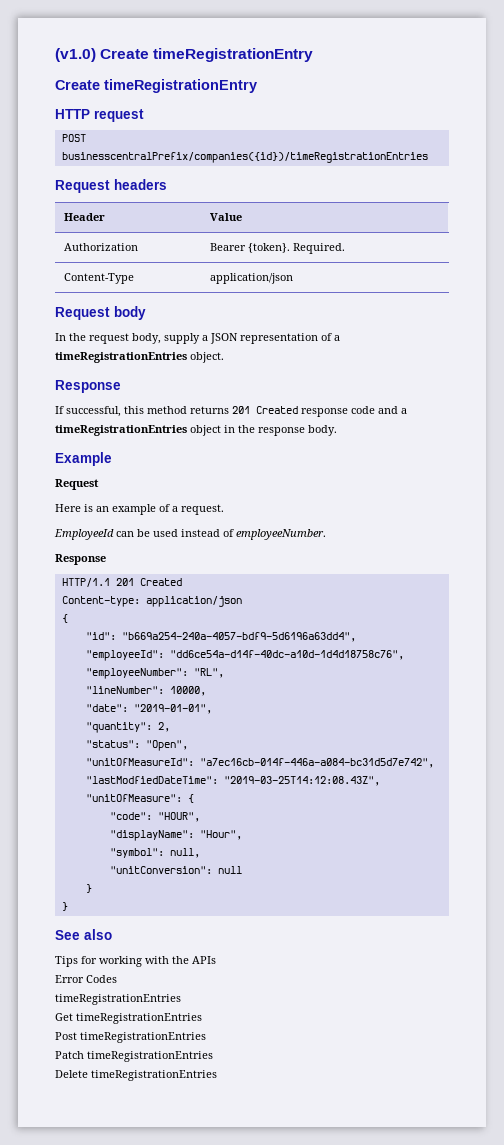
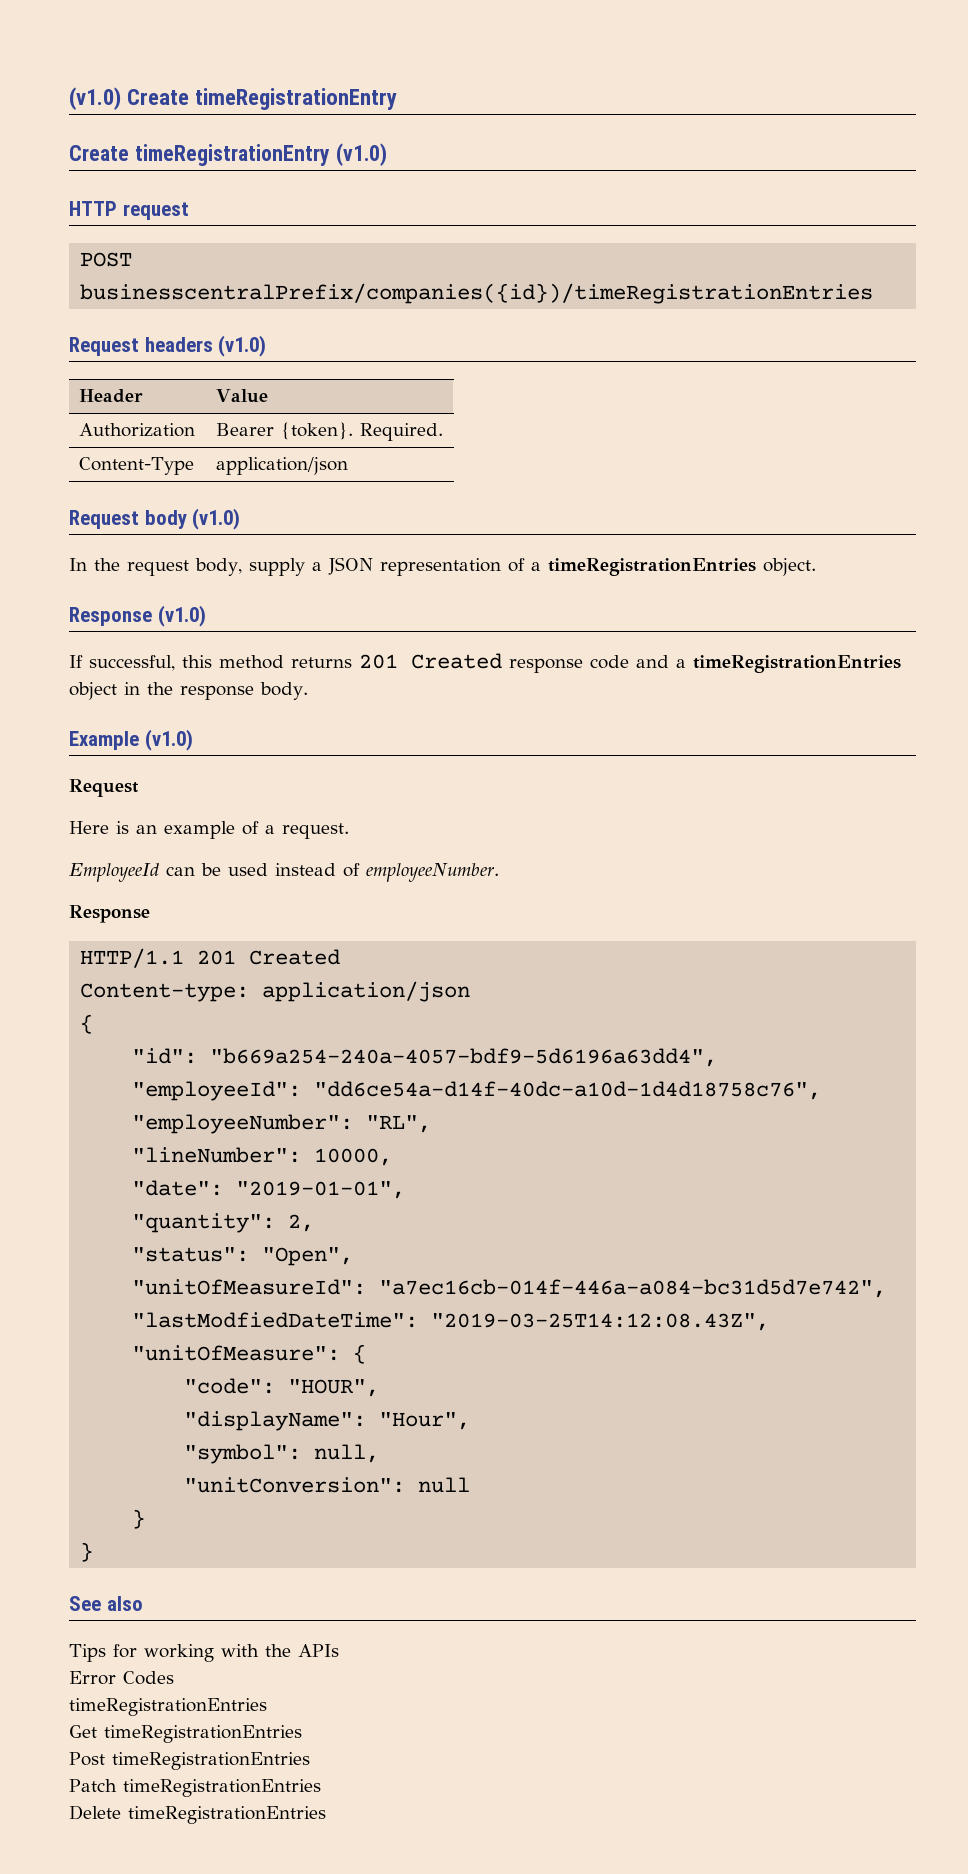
  (v1.0) Create timeRegistrationEntry
- Create timeRegistrationEntry
+ Create timeRegistrationEntry (v1.0)
- Request headers
+ Request headers (v1.0)
- Request body
+ Request body (v1.0)
  In the request body, supply a JSON representation of a timeRegistrationEntries object.
- Response
+ Response (v1.0)
- Example
+ Example (v1.0)

